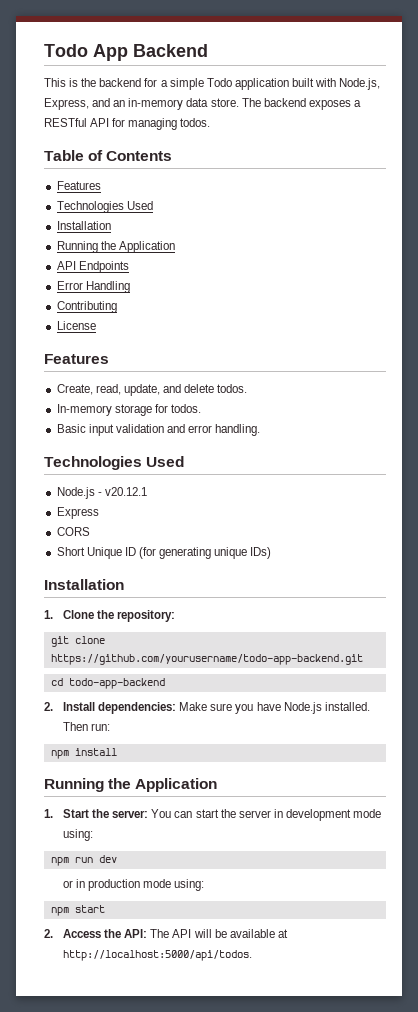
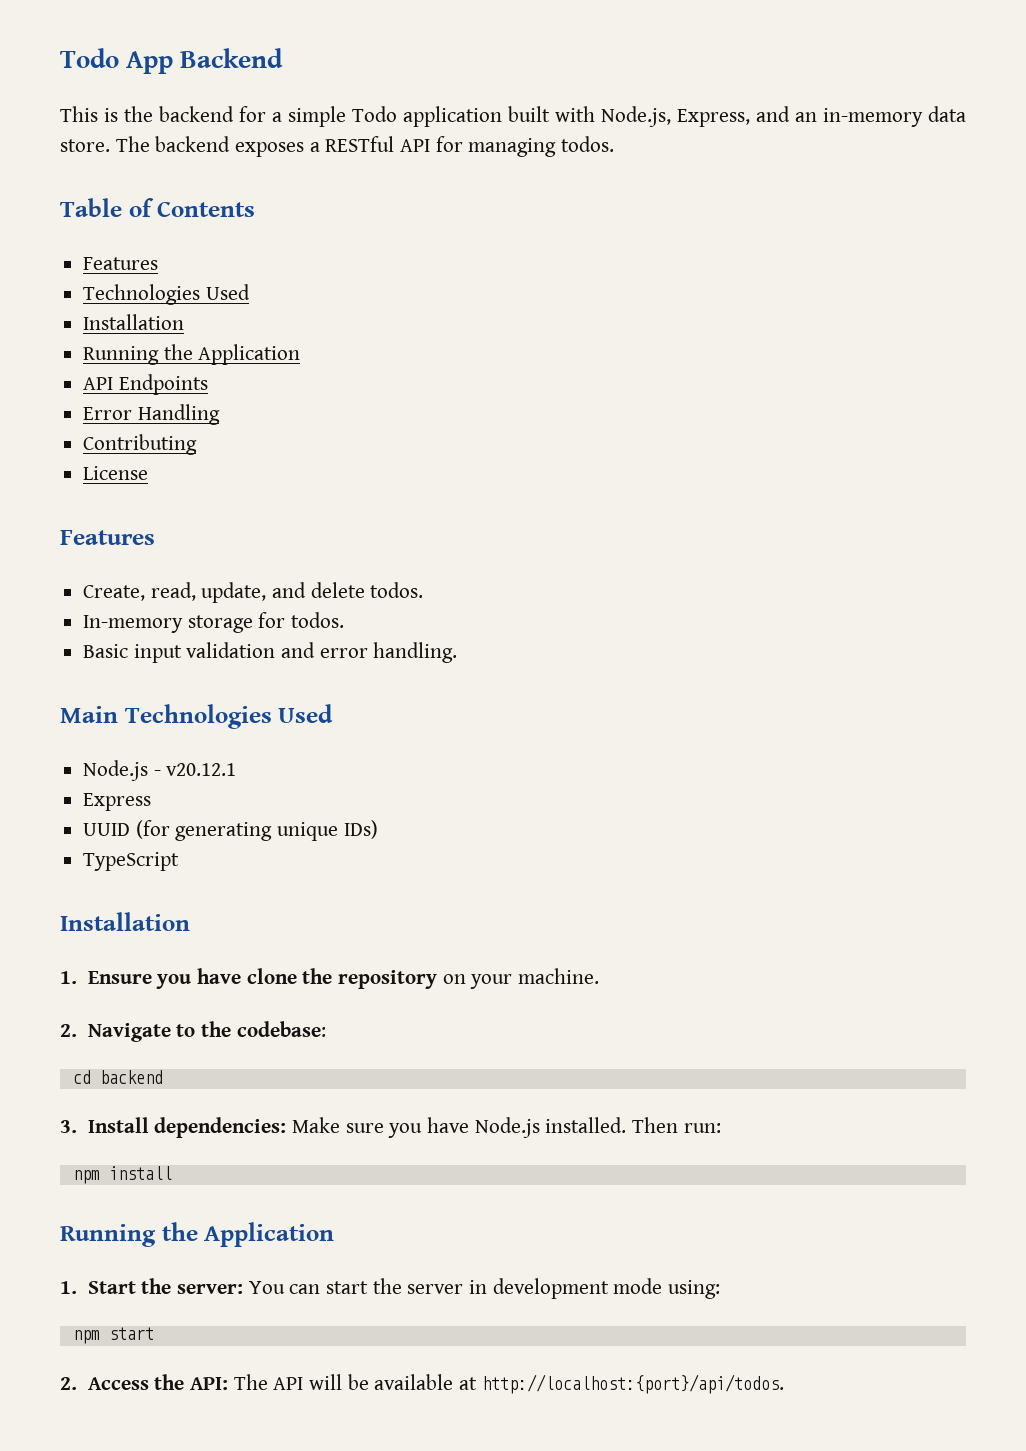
  Basic input validation and error handling.
- Technologies Used
+ Main Technologies Used
- CORS
- Short Unique ID (for generating unique IDs)
+ UUID (for generating unique IDs)
+ TypeScript
- 1. Clone the repository:
- git clone https://github.com/yourusername/todo-app-backend.git
+ 1. Ensure you have clone the repository on your machine.
+ 2. Navigate to the codebase:
- cd todo-app-backend
- 2. Install dependencies: Make sure you have Node.js installed.
+ cd backend
+ 3. Install dependencies: Make sure you have Node.js installed.
- npm run dev
- or in production mode using:
- 2. Access the API: The API will be available at http://localhost:5000/api/todos.
+ 2. Access the API: The API will be available at http://localhost:{port}/api/todos.

